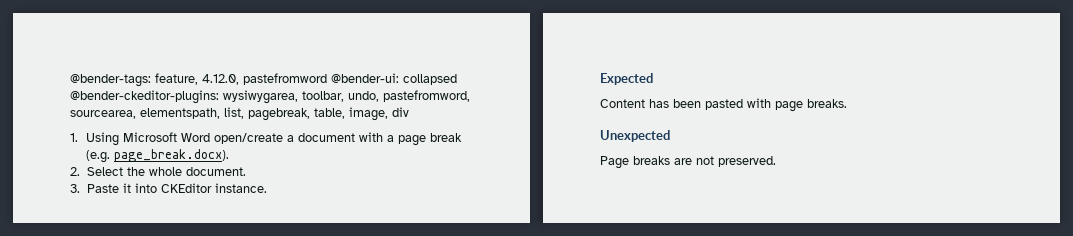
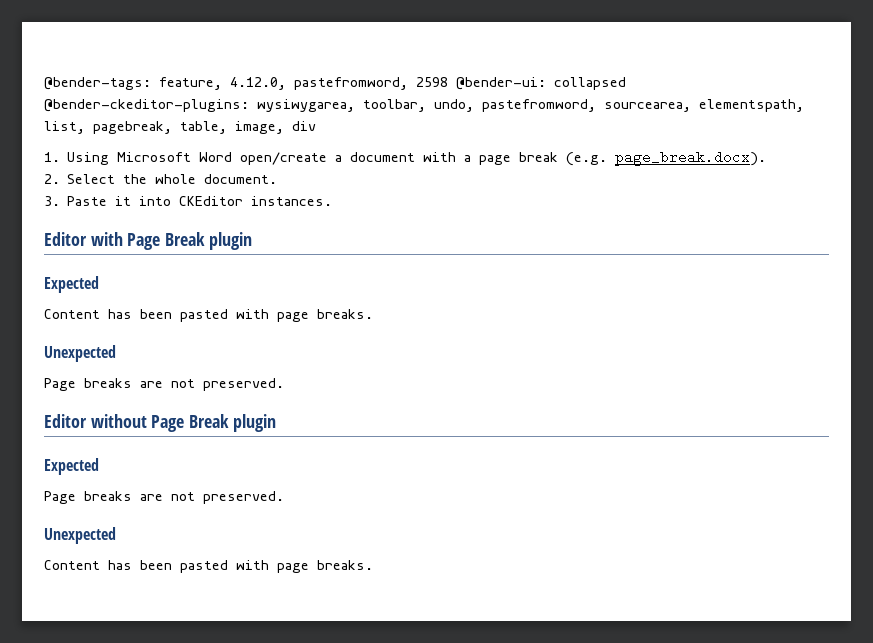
- @bender-tags: feature, 4.12.0, pastefromword @bender-ui: collapsed @bender-ckeditor-plugins: wysiwygarea, toolbar, undo, pastefromword, sourcearea, elementspath, list, pagebreak, table, image, div
+ @bender-tags: feature, 4.12.0, pastefromword, 2598 @bender-ui: collapsed @bender-ckeditor-plugins: wysiwygarea, toolbar, undo, pastefromword, sourcearea, elementspath, list, pagebreak, table, image, div
- 3. Paste it into CKEditor instance.
+ 3. Paste it into CKEditor instances.
+ Editor with Page Break plugin
+ Editor without Page Break plugin
+ Expected
+ Page breaks are not preserved.
+ Unexpected
+ Content has been pasted with page breaks.

